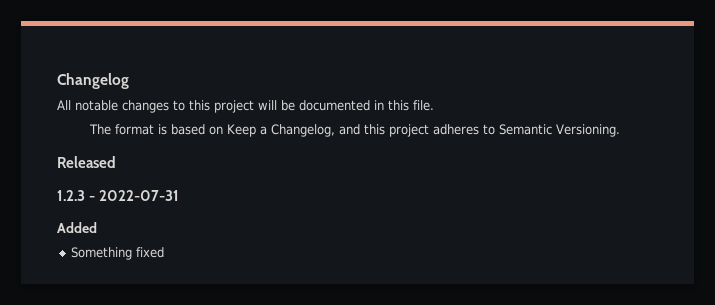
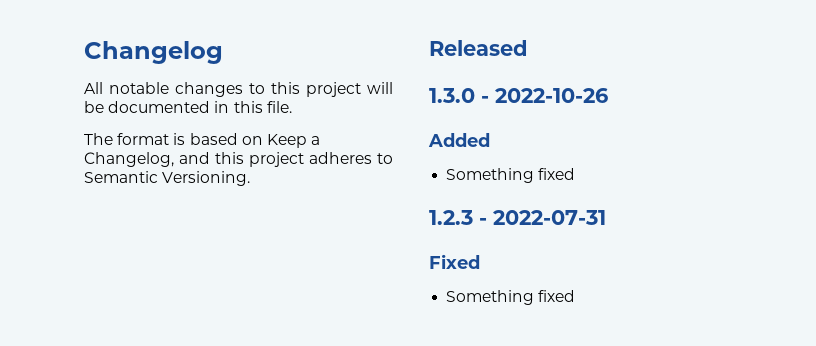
- 1.2.3 - 2022-07-31
+ 1.3.0 - 2022-10-26
+ 1.2.3 - 2022-07-31
+ Fixed
+ Something fixed

